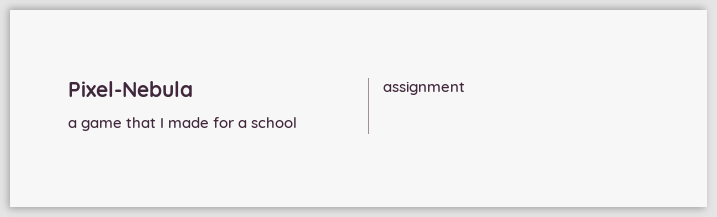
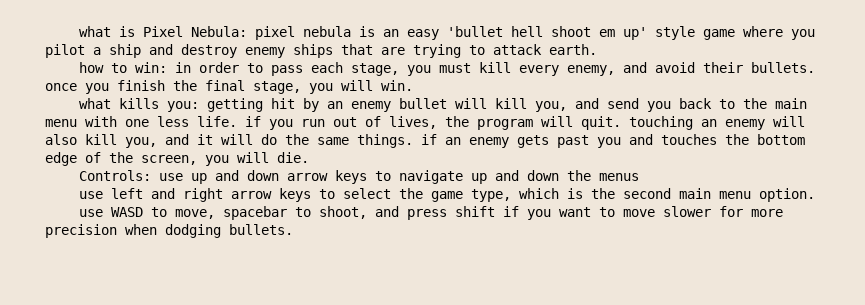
- Pixel-Nebula
- a game that I made for a school assignment
+ what is Pixel Nebula: pixel nebula is an easy 'bullet hell shoot em up' style game where you pilot a ship and destroy enemy ships that are trying to attack earth.
+ how to win: in order to pass each stage, you must kill every enemy, and avoid their bullets. once you finish the final stage, you will win.
+ what kills you: getting hit by an enemy bullet will kill you, and send you back to the main menu with one less life. if you run out of lives, the program will quit. touching an enemy will also kill you, and it will do the same things. if an enemy gets past you and touches the bottom edge of the screen, you will die.
+ Controls: use up and down arrow keys to navigate up and down the menus
+ use left and right arrow keys to select the game type, which is the second main menu option.
+ use WASD to move, spacebar to shoot, and press shift if you want to move slower for more precision when dodging bullets.

